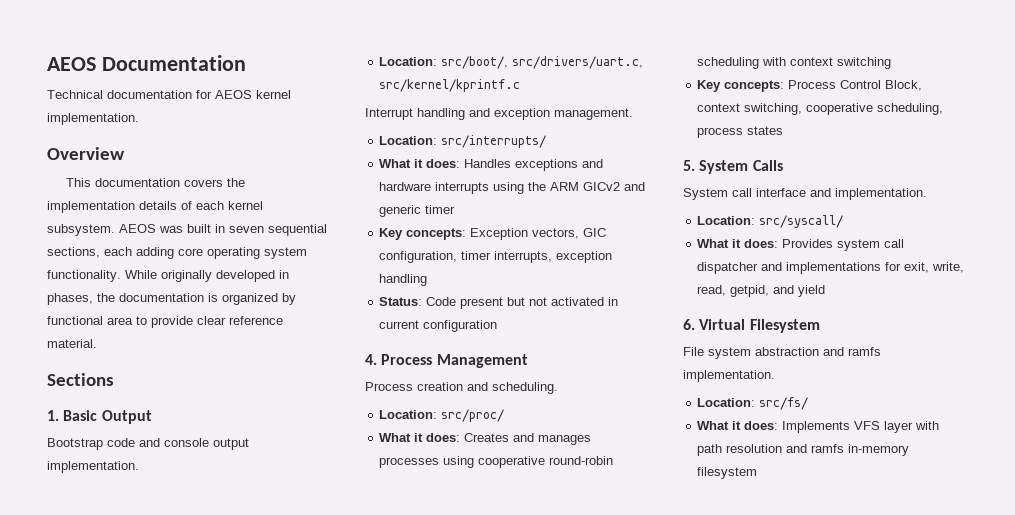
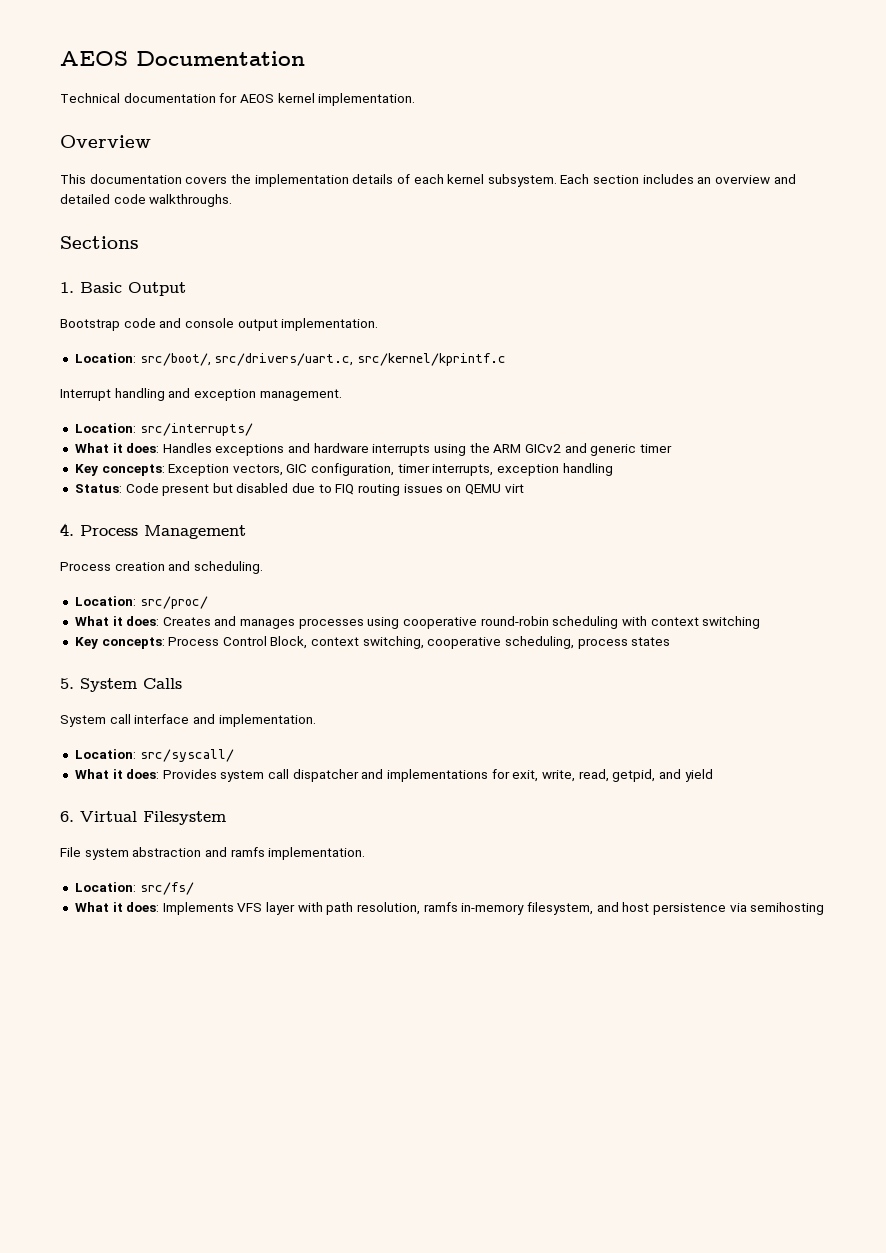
- AEOS was built in seven sequential sections, each adding core operating system functionality. While originally developed in phases, the documentation is organized by functional area to provide clear reference material.
+ Each section includes an overview and detailed code walkthroughs.
- Status: Code present but not activated in current configuration
+ Status: Code present but disabled due to FIQ routing issues on QEMU virt
- What it does: Implements VFS layer with path resolution and ramfs in-memory filesystem
+ What it does: Implements VFS layer with path resolution, ramfs in-memory filesystem, and host persistence via semihosting

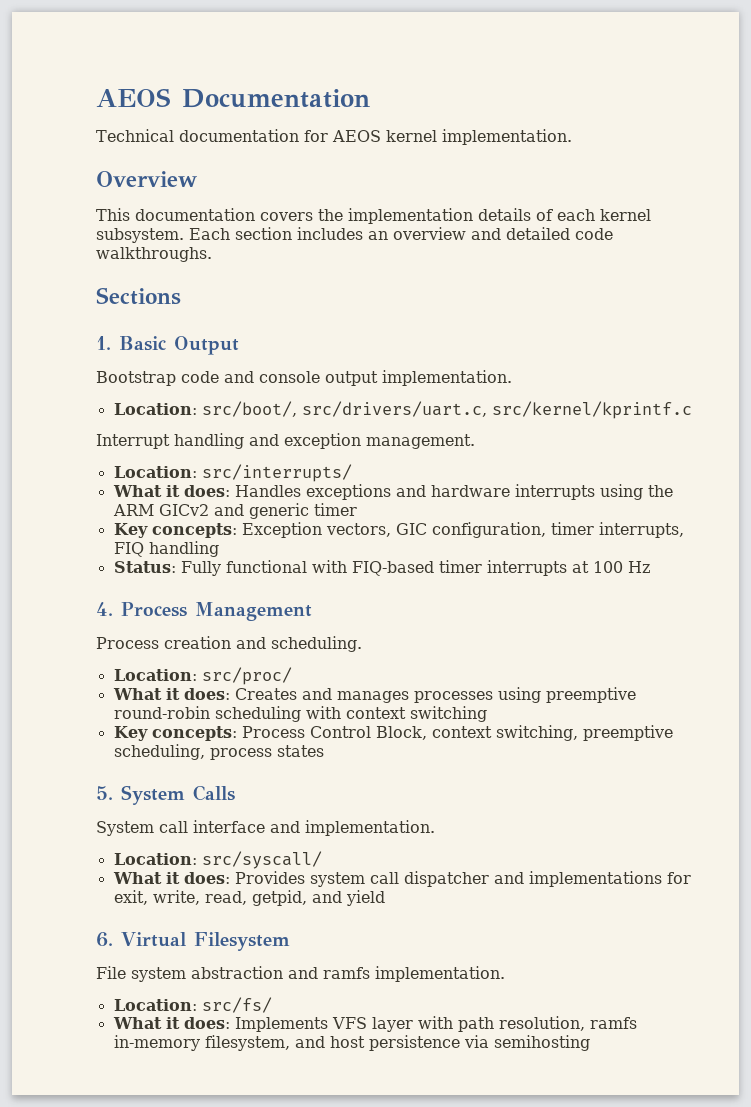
- Key concepts: Exception vectors, GIC configuration, timer interrupts, exception handling
+ Key concepts: Exception vectors, GIC configuration, timer interrupts, FIQ handling
- Status: Code present but disabled due to FIQ routing issues on QEMU virt
+ Status: Fully functional with FIQ-based timer interrupts at 100 Hz
- What it does: Creates and manages processes using cooperative round-robin scheduling with context switching
+ What it does: Creates and manages processes using preemptive round-robin scheduling with context switching
- Key concepts: Process Control Block, context switching, cooperative scheduling, process states
+ Key concepts: Process Control Block, context switching, preemptive scheduling, process states

